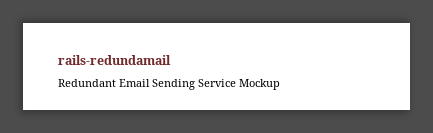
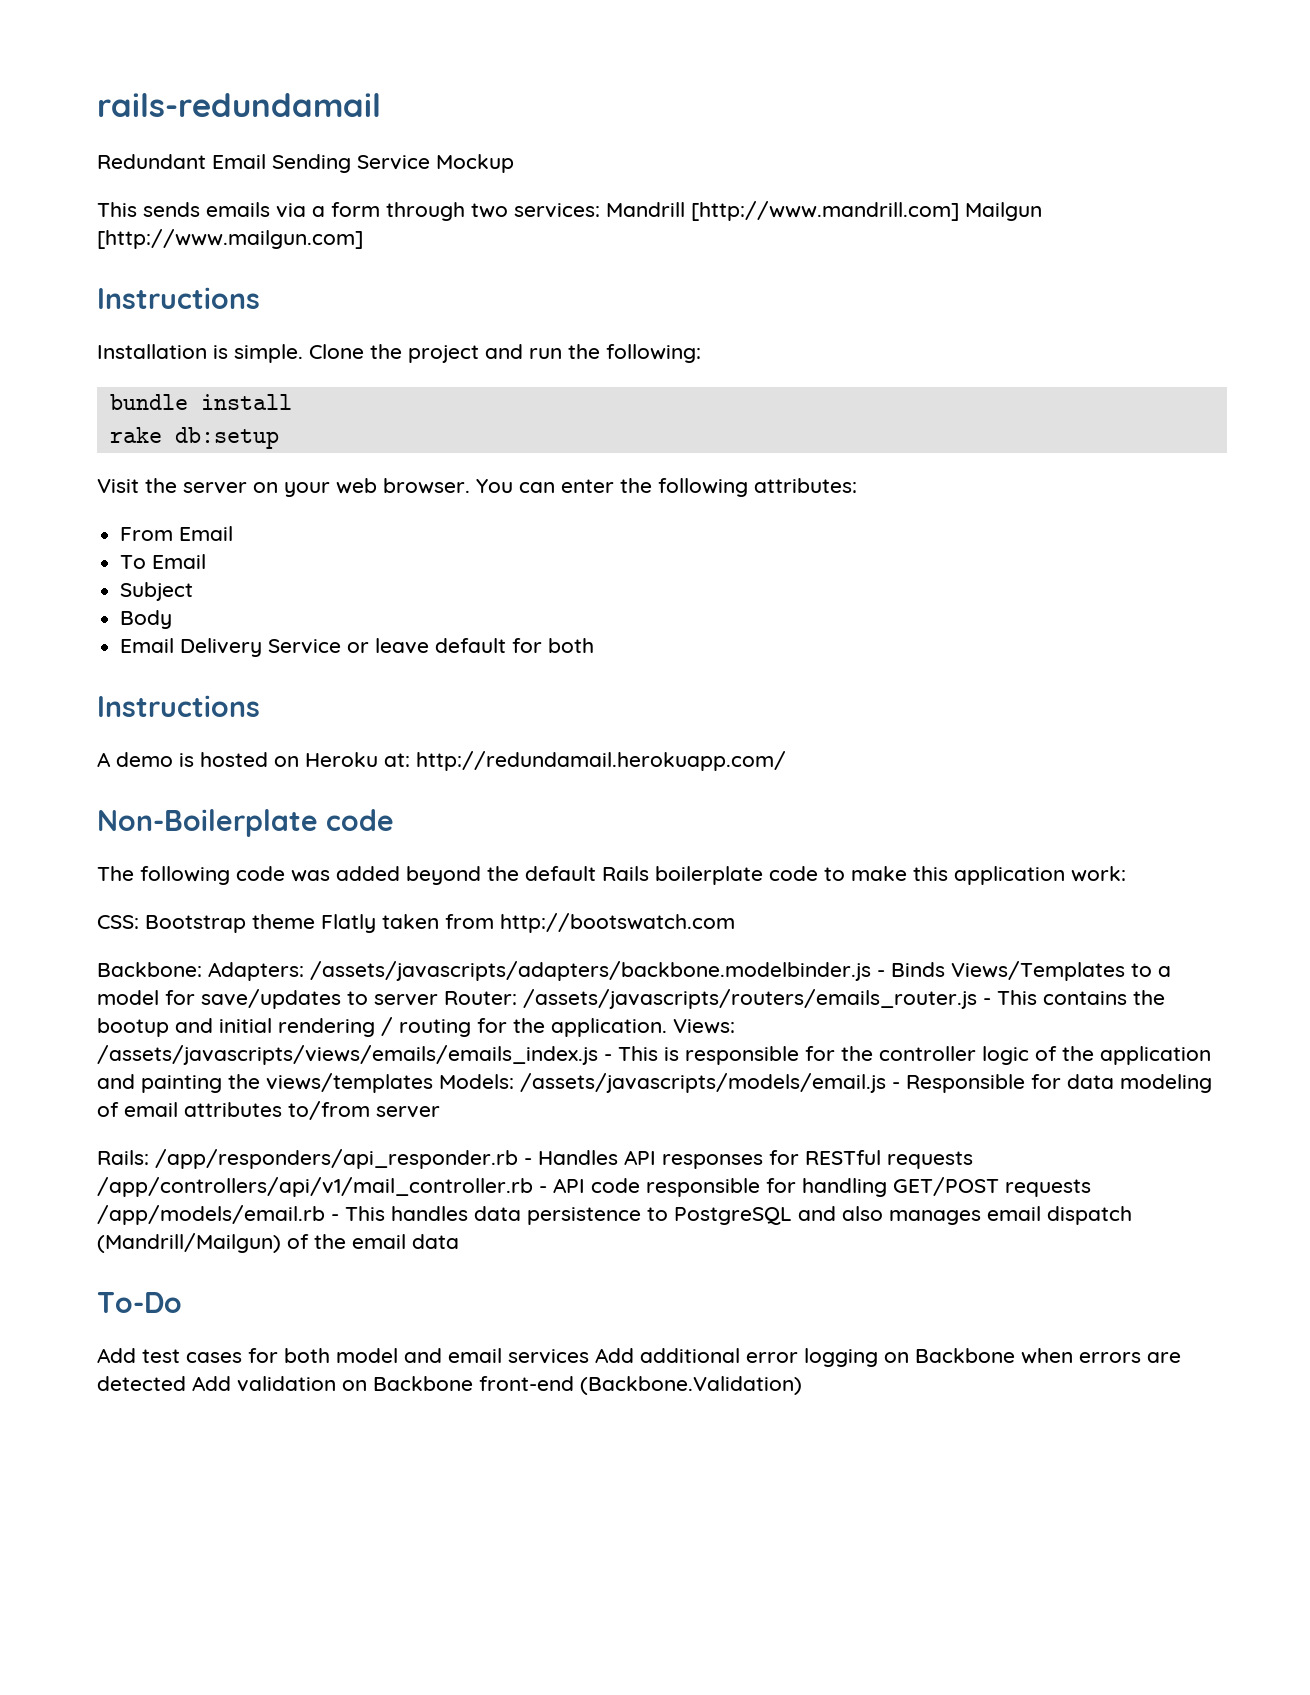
+ This sends emails via a form through two services: Mandrill [http://www.mandrill.com] Mailgun [http://www.mailgun.com]
+ Instructions
+ Installation is simple. Clone the project and run the following:
+ bundle install
+ rake db:setup
+ Visit the server on your web browser. You can enter the following attributes:
+ From Email
+ To Email
+ Subject
+ Body
+ Email Delivery Service or leave default for both
+ Instructions
+ A demo is hosted on Heroku at: http://redundamail.herokuapp.com/
+ Non-Boilerplate code
+ The following code was added beyond the default Rails boilerplate code to make this application work:
+ CSS: Bootstrap theme Flatly taken from http://bootswatch.com
+ Backbone: Adapters: /assets/javascripts/adapters/backbone.modelbinder.js - Binds Views/Templates to a model for save/updates to server Router: /assets/javascripts/routers/emails_router.js - This contains the bootup and initial rendering / routing for the application. Views: /assets/javascripts/views/emails/emails_index.js - This is responsible for the controller logic of the application and painting the views/templates Models: /assets/javascripts/models/email.js - Responsible for data modeling of email attributes to/from server
+ Rails: /app/responders/api_responder.rb - Handles API responses for RESTful requests /app/controllers/api/v1/mail_controller.rb - API code responsible for handling GET/POST requests /app/models/email.rb - This handles data persistence to PostgreSQL and also manages email dispatch (Mandrill/Mailgun) of the email data
+ To-Do
+ Add test cases for both model and email services Add additional error logging on Backbone when errors are detected Add validation on Backbone front-end (Backbone.Validation)

